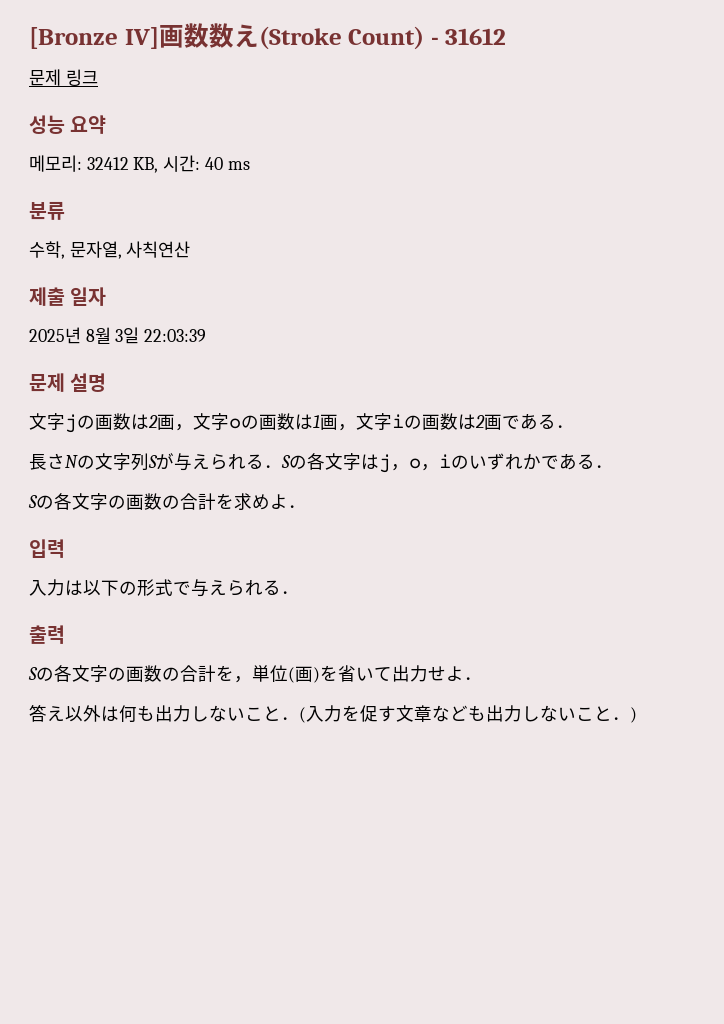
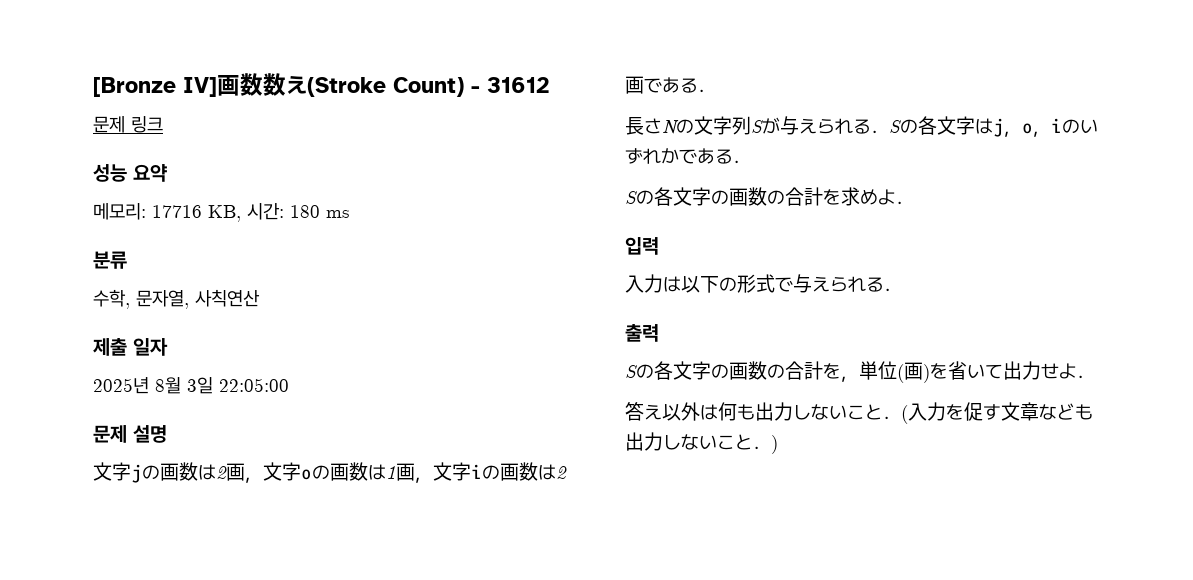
- 메모리: 32412 KB, 시간: 40 ms
+ 메모리: 17716 KB, 시간: 180 ms
- 2025년 8월 3일 22:03:39
+ 2025년 8월 3일 22:05:00

